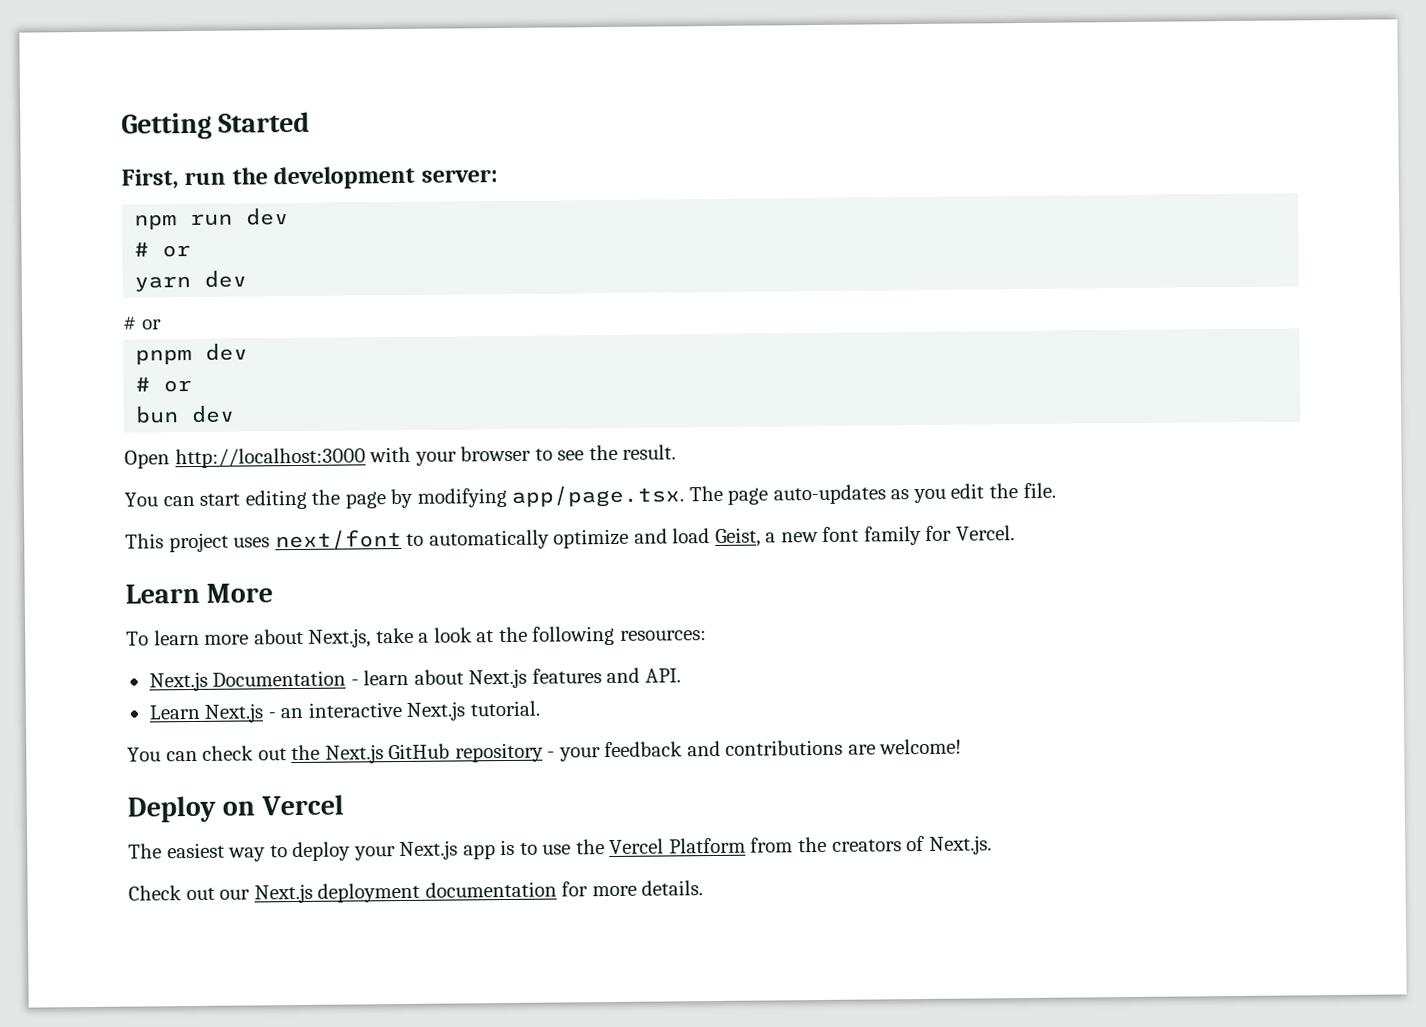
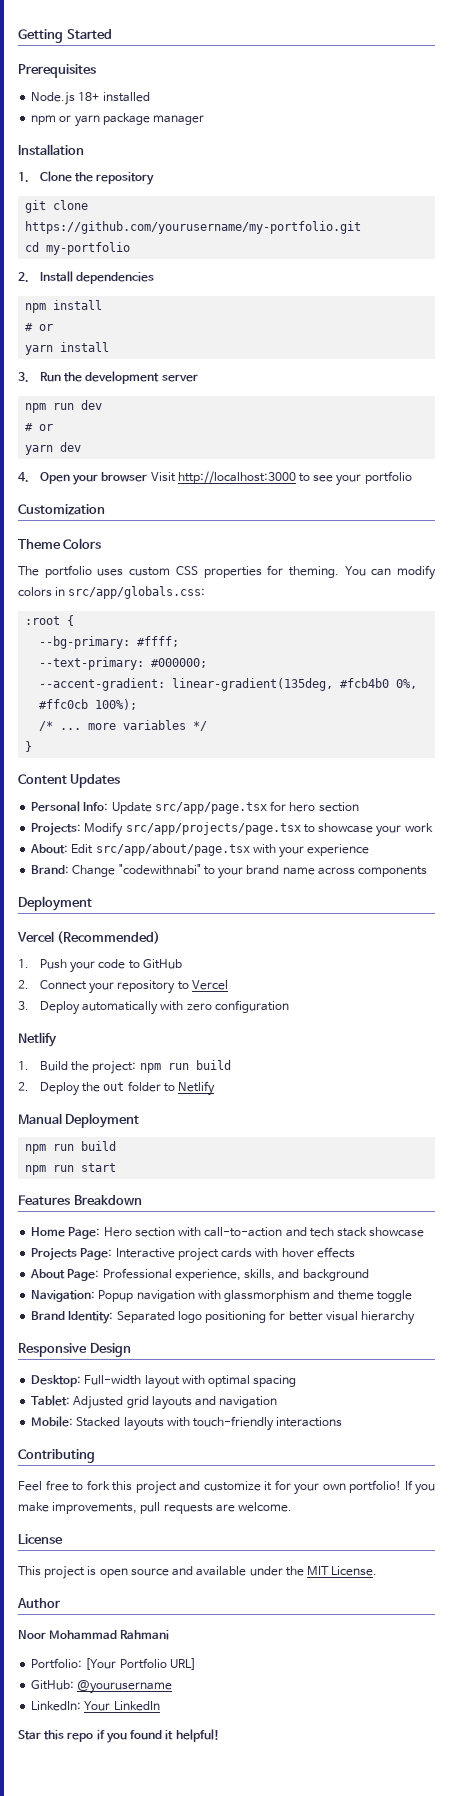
- First, run the development server:
+ Prerequisites
+ Node.js 18+ installed
+ npm or yarn package manager
+ Installation
+ 1. Clone the repository
+ git clone https://github.com/yourusername/my-portfolio.git
+ cd my-portfolio
+ 2. Install dependencies
+ npm install
+ # or
+ yarn install
+ 3. Run the development server
  yarn dev
- # or
- pnpm dev
- # or
- bun dev
- Open http://localhost:3000 with your browser to see the result.
- You can start editing the page by modifying app/page.tsx. The page auto-updates as you edit the file.
- This project uses next/font to automatically optimize and load Geist, a new font family for Vercel.
- Learn More
- To learn more about Next.js, take a look at the following resources:
- Next.js Documentation - learn about Next.js features and API.
- Learn Next.js - an interactive Next.js tutorial.
- You can check out the Next.js GitHub repository - your feedback and contributions are welcome!
- Deploy on Vercel
- The easiest way to deploy your Next.js app is to use the Vercel Platform from the creators of Next.js.
- Check out our Next.js deployment documentation for more details.
+ 4. Open your browser Visit http://localhost:3000 to see your portfolio
+ Customization
+ Theme Colors
+ The portfolio uses custom CSS properties for theming. You can modify colors in src/app/globals.css:
+ :root {
+ --bg-primary: #ffff;
+ --text-primary: #000000;
+ --accent-gradient: linear-gradient(135deg, #fcb4b0 0%, #ffc0cb 100%);
+ /* ... more variables */
+ }
+ Content Updates
+ Personal Info: Update src/app/page.tsx for hero section
+ Projects: Modify src/app/projects/page.tsx to showcase your work
+ About: Edit src/app/about/page.tsx with your experience
+ Brand: Change "codewithnabi" to your brand name across components
+ Deployment
+ Vercel (Recommended)
+ 1. Push your code to GitHub
+ 2. Connect your repository to Vercel
+ 3. Deploy automatically with zero configuration
+ Netlify
+ 1. Build the project: npm run build
+ 2. Deploy the out folder to Netlify
+ Manual Deployment
+ npm run build
+ npm run start
+ Features Breakdown
+ Home Page: Hero section with call-to-action and tech stack showcase
+ Projects Page: Interactive project cards with hover effects
+ About Page: Professional experience, skills, and background
+ Navigation: Popup navigation with glassmorphism and theme toggle
+ Brand Identity: Separated logo positioning for better visual hierarchy
+ Responsive Design
+ Desktop: Full-width layout with optimal spacing
+ Tablet: Adjusted grid layouts and navigation
+ Mobile: Stacked layouts with touch-friendly interactions
+ Contributing
+ Feel free to fork this project and customize it for your own portfolio! If you make improvements, pull requests are welcome.
+ License
+ This project is open source and available under the MIT License.
+ Author
+ Noor Mohammad Rahmani
+ Portfolio: [Your Portfolio URL]
+ GitHub: @yourusername
+ LinkedIn: Your LinkedIn
+ Star this repo if you found it helpful!

